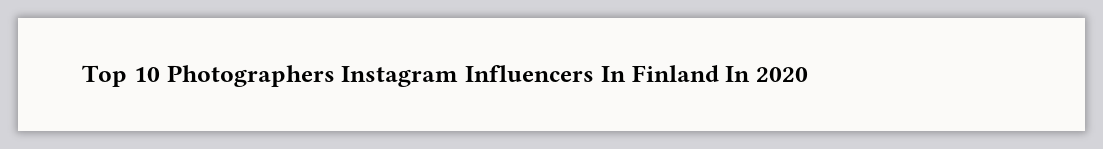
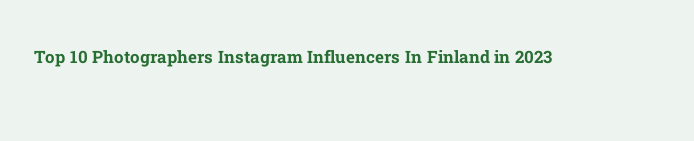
- Top 10 Photographers Instagram Influencers In Finland In 2020
+ Top 10 Photographers Instagram Influencers In Finland in 2023

